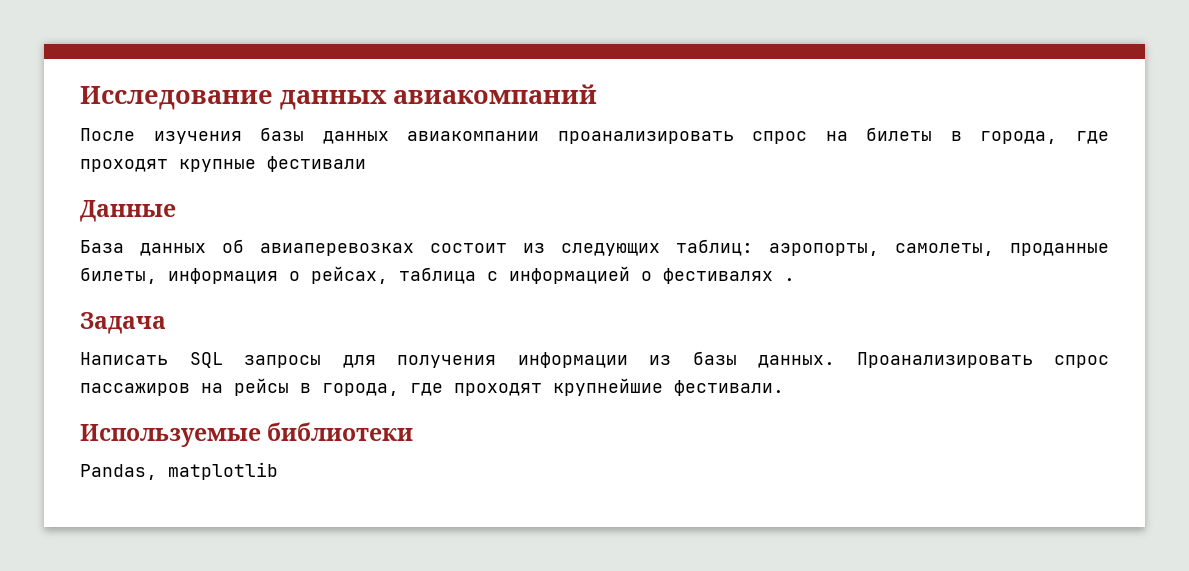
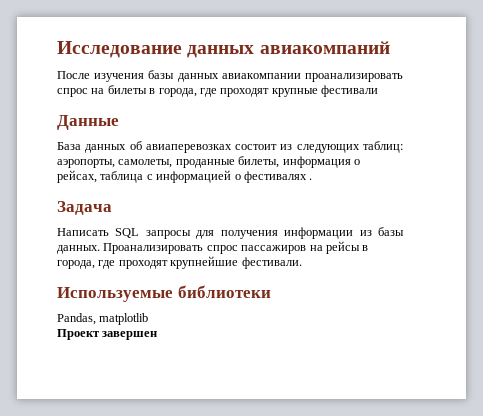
+ Проект завершен

